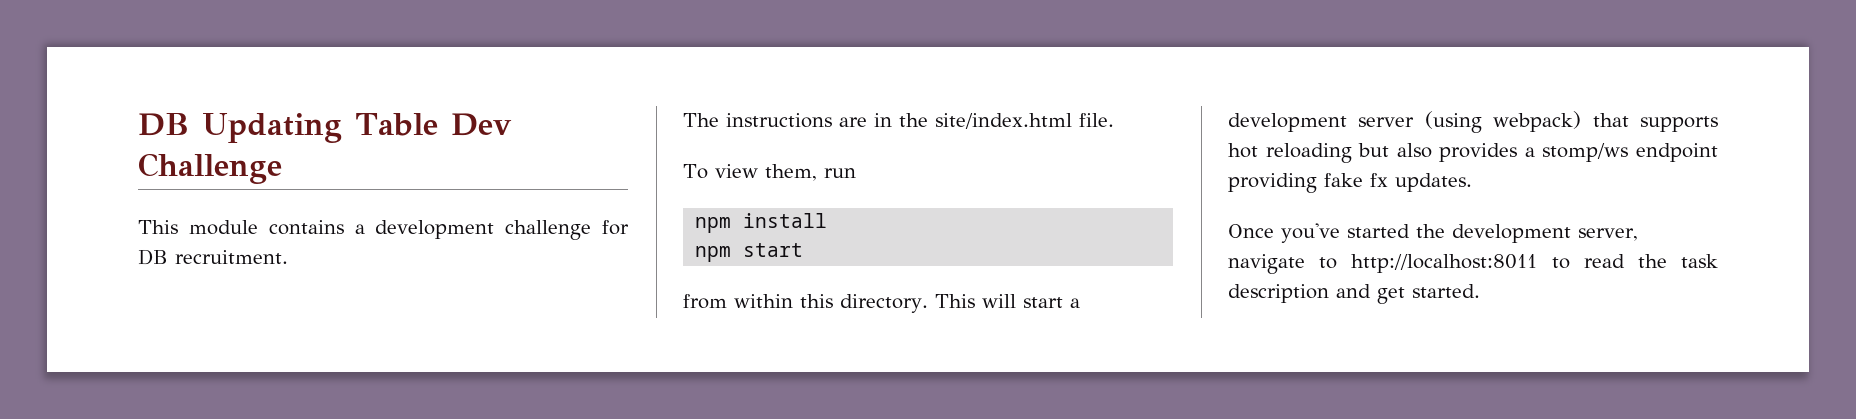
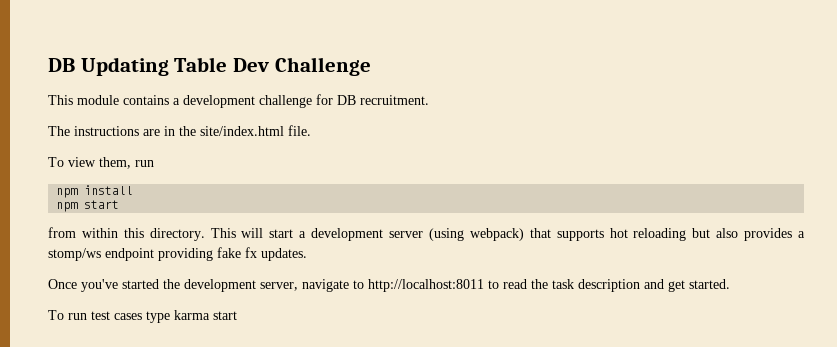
+ To run test cases type karma start

